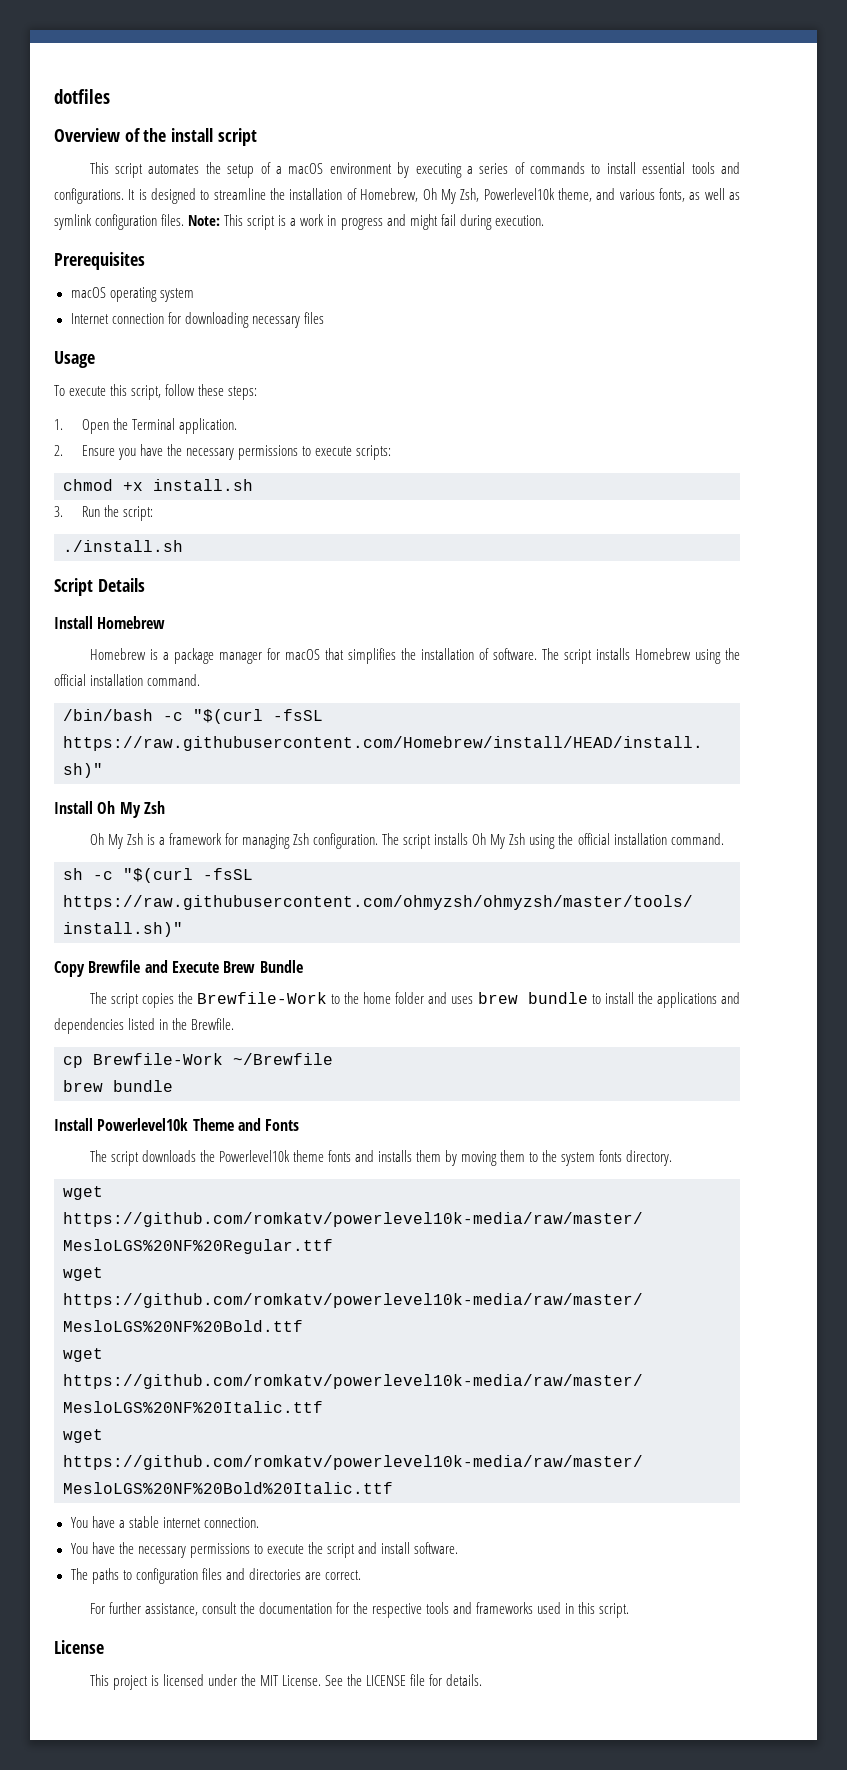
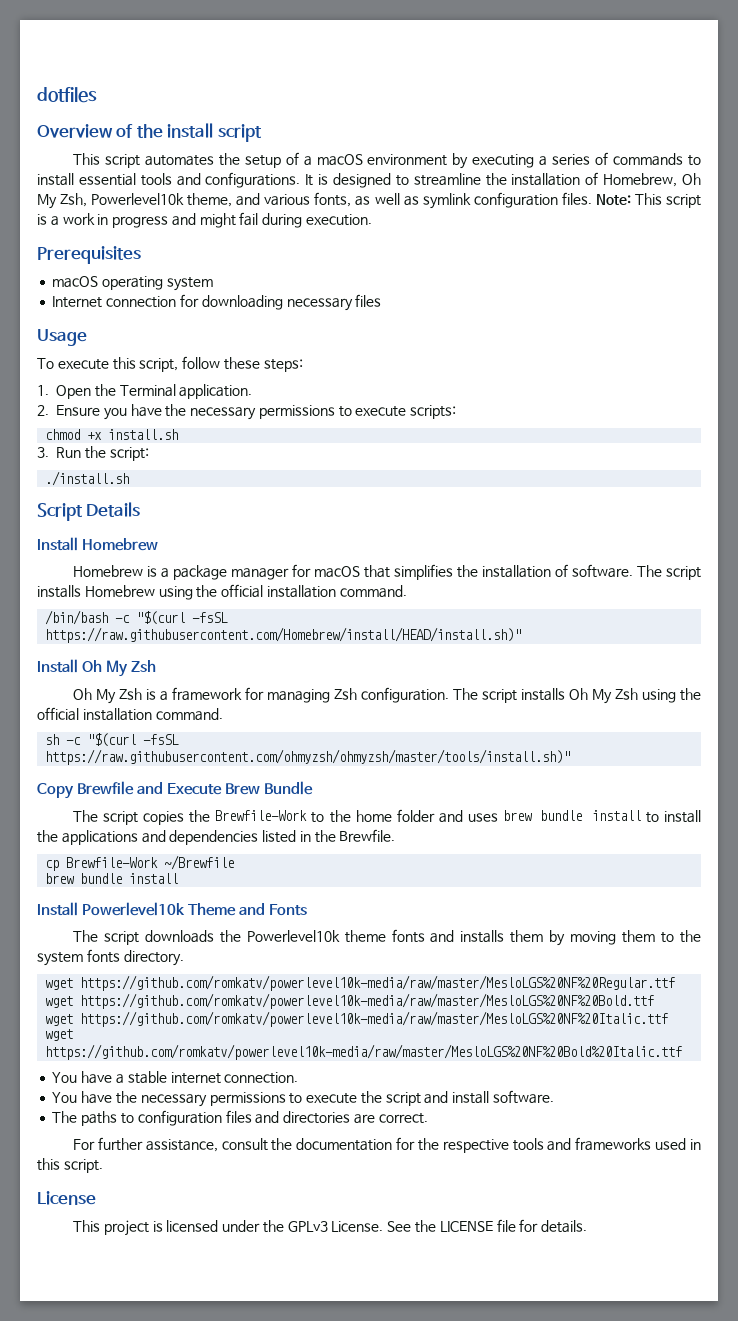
- The script copies the Brewfile-Work to the home folder and uses brew bundle to install the applications and dependencies listed in the Brewfile.
+ The script copies the Brewfile-Work to the home folder and uses brew bundle install to install the applications and dependencies listed in the Brewfile.
  cp Brewfile-Work ~/Brewfile
- brew bundle
+ brew bundle install
- This project is licensed under the MIT License.
+ This project is licensed under the GPLv3 License.

